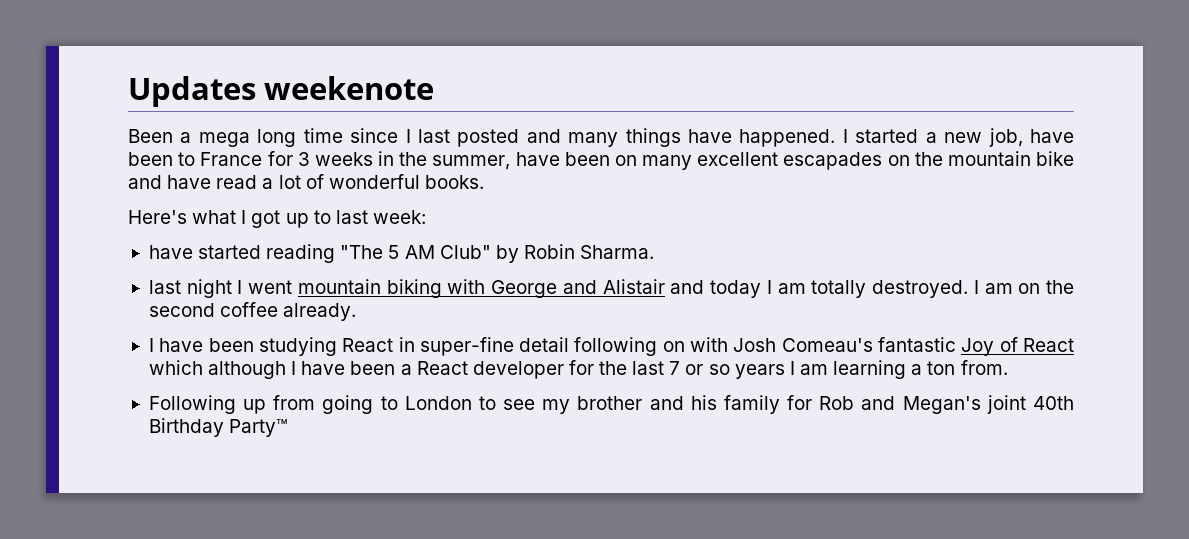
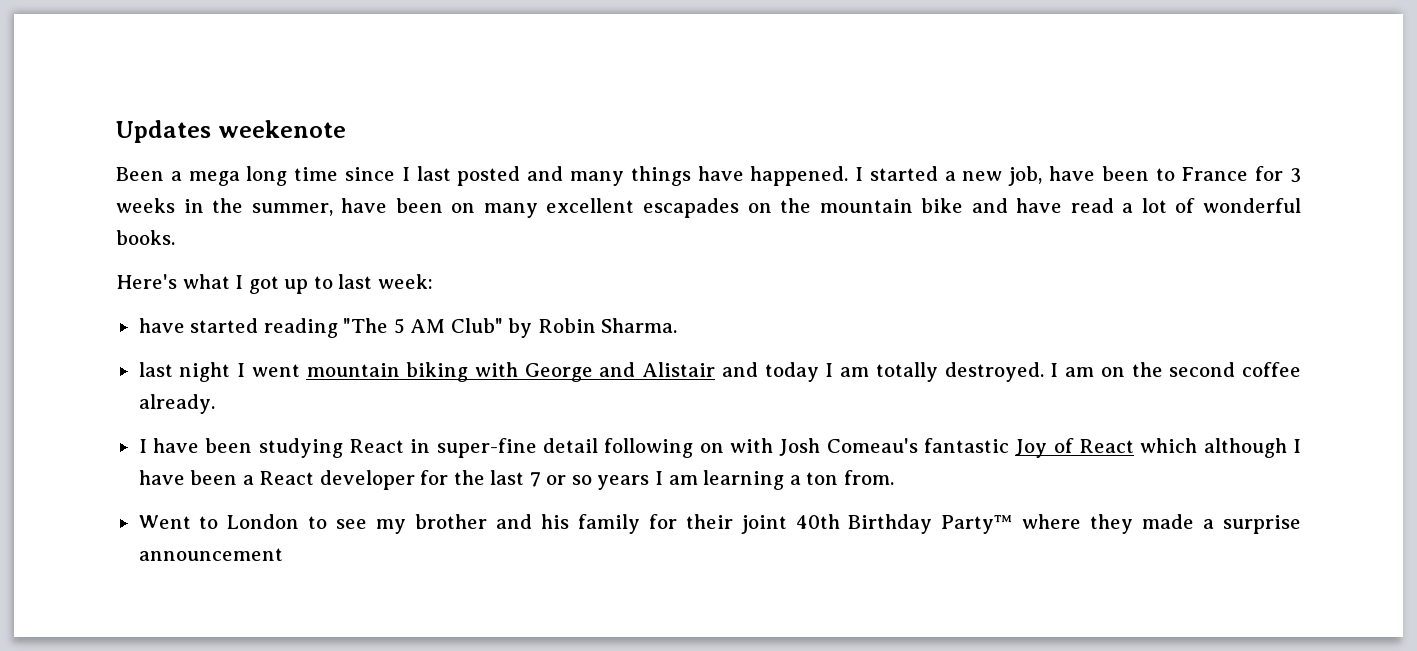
- Following up from going to London to see my brother and his family for Rob and Megan's joint 40th Birthday Party™
+ Went to London to see my brother and his family for their joint 40th Birthday Party™ where they made a surprise announcement

